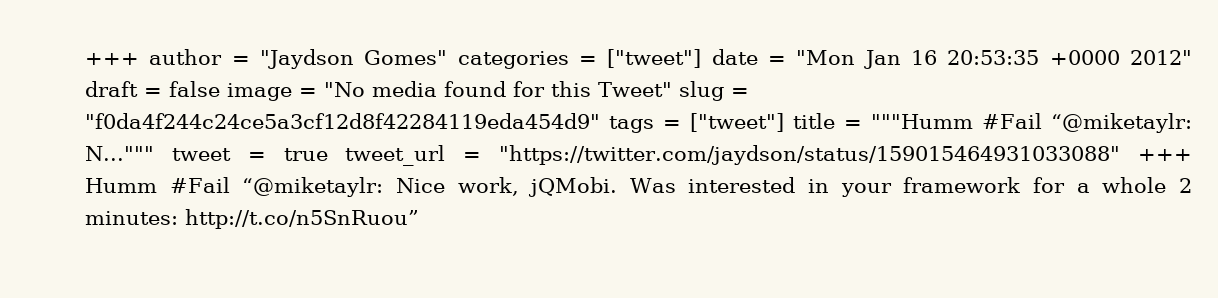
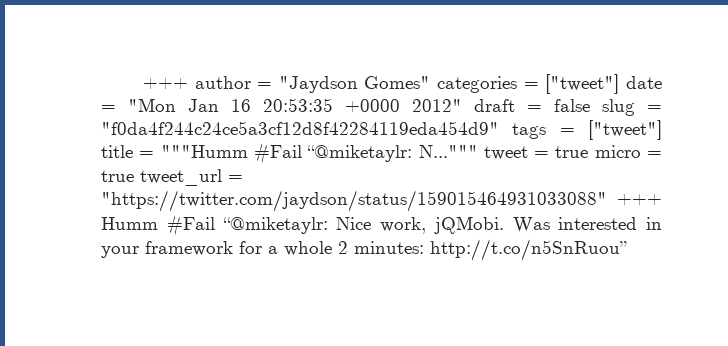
- +++ author = "Jaydson Gomes" categories = ["tweet"] date = "Mon Jan 16 20:53:35 +0000 2012" draft = false image = "No media found for this Tweet" slug = "f0da4f244c24ce5a3cf12d8f42284119eda454d9" tags = ["tweet"] title = """Humm #Fail “@miketaylr: N...""" tweet = true tweet_url = "https://twitter.com/jaydson/status/159015464931033088" +++ Humm #Fail “@miketaylr: Nice work, jQMobi.
+ +++ author = "Jaydson Gomes" categories = ["tweet"] date = "Mon Jan 16 20:53:35 +0000 2012" draft = false slug = "f0da4f244c24ce5a3cf12d8f42284119eda454d9" tags = ["tweet"] title = """Humm #Fail “@miketaylr: N...""" tweet = true micro = true tweet_url = "https://twitter.com/jaydson/status/159015464931033088" +++ Humm #Fail “@miketaylr: Nice work, jQMobi.

